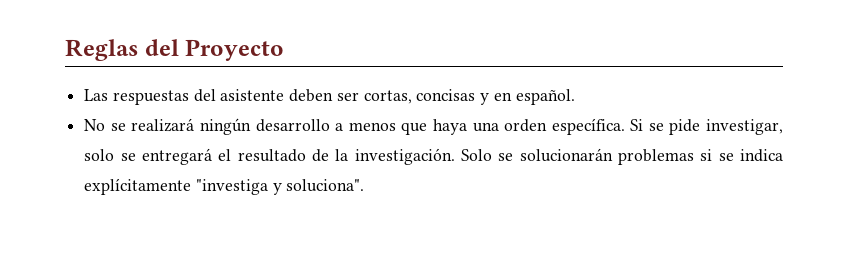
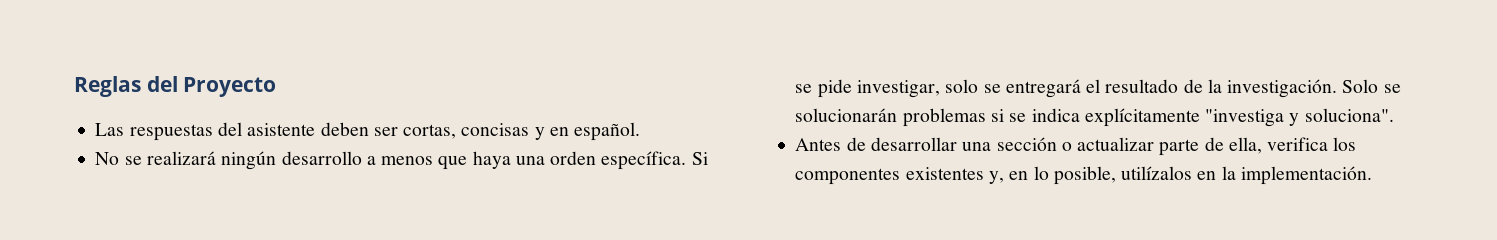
+ Antes de desarrollar una sección o actualizar parte de ella, verifica los componentes existentes y, en lo posible, utilízalos en la implementación.

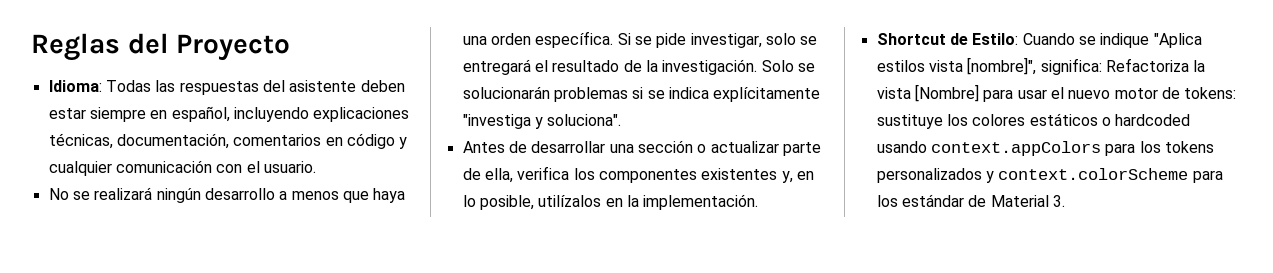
- Las respuestas del asistente deben ser cortas, concisas y en español.
+ Idioma: Todas las respuestas del asistente deben estar siempre en español, incluyendo explicaciones técnicas, documentación, comentarios en código y cualquier comunicación con el usuario.
+ Shortcut de Estilo: Cuando se indique "Aplica estilos vista [nombre]", significa: Refactoriza la vista [Nombre] para usar el nuevo motor de tokens: sustituye los colores estáticos o hardcoded usando context.appColors para los tokens personalizados y context.colorScheme para los estándar de Material 3.

